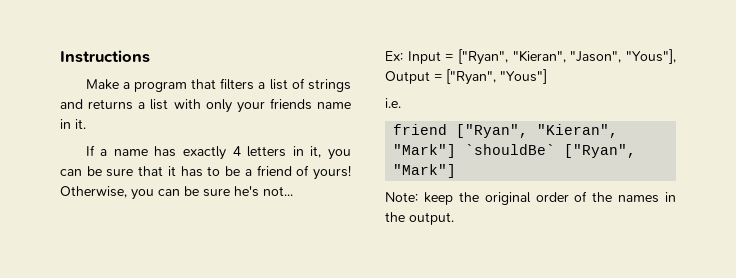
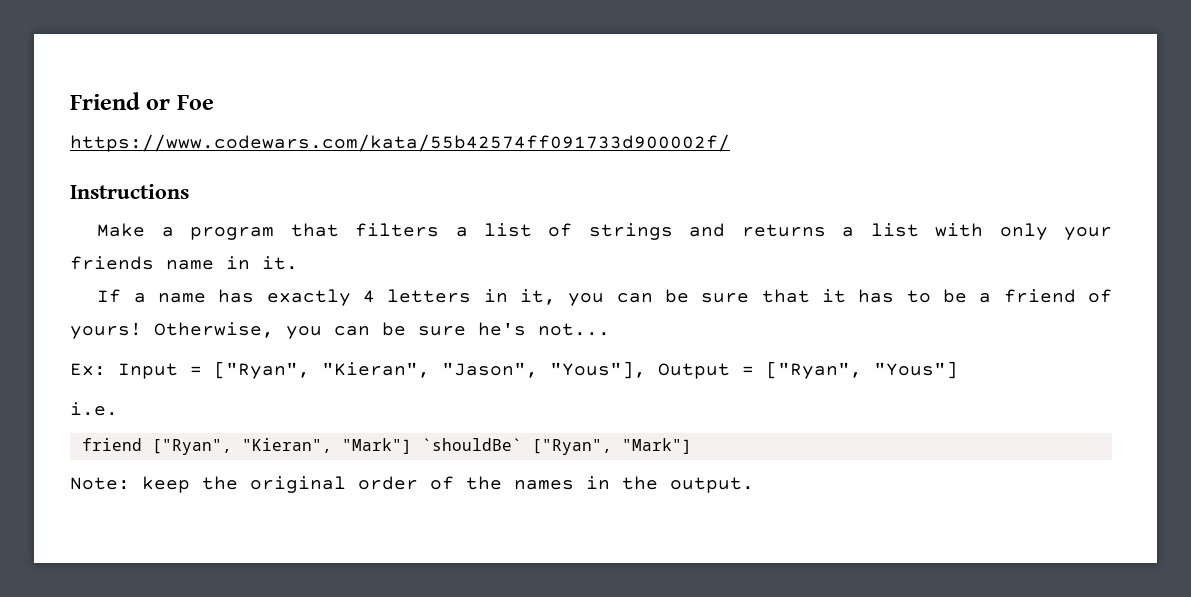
+ Friend or Foe
+ https://www.codewars.com/kata/55b42574ff091733d900002f/

